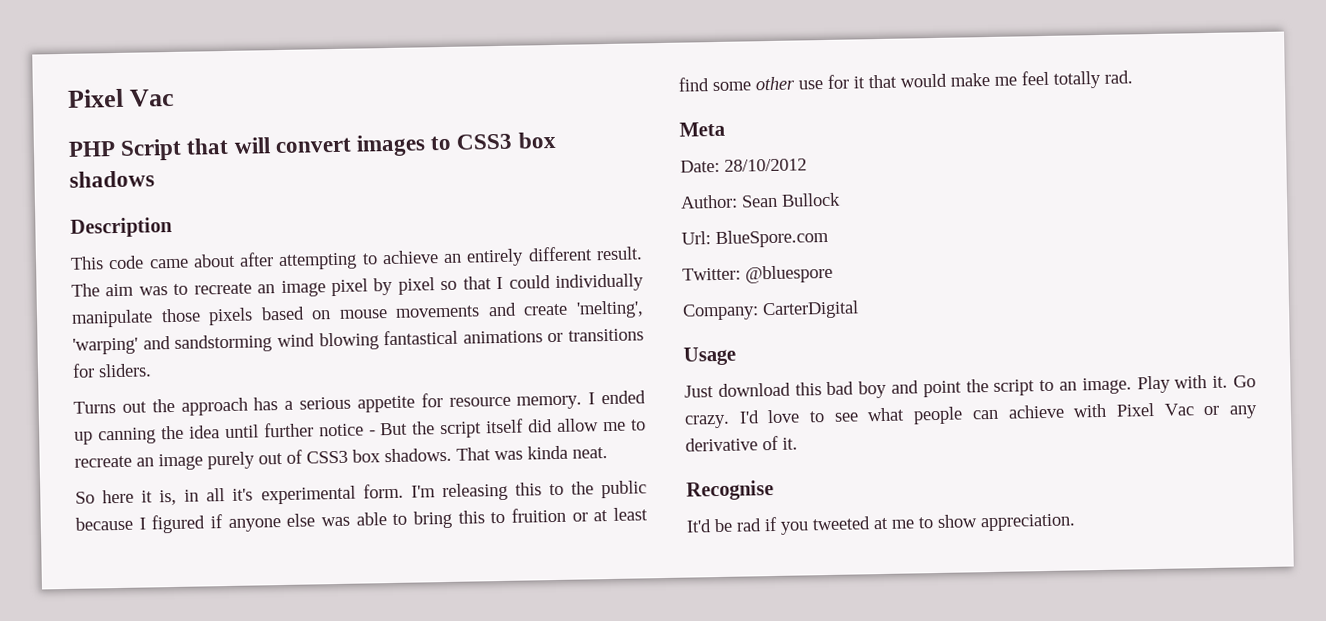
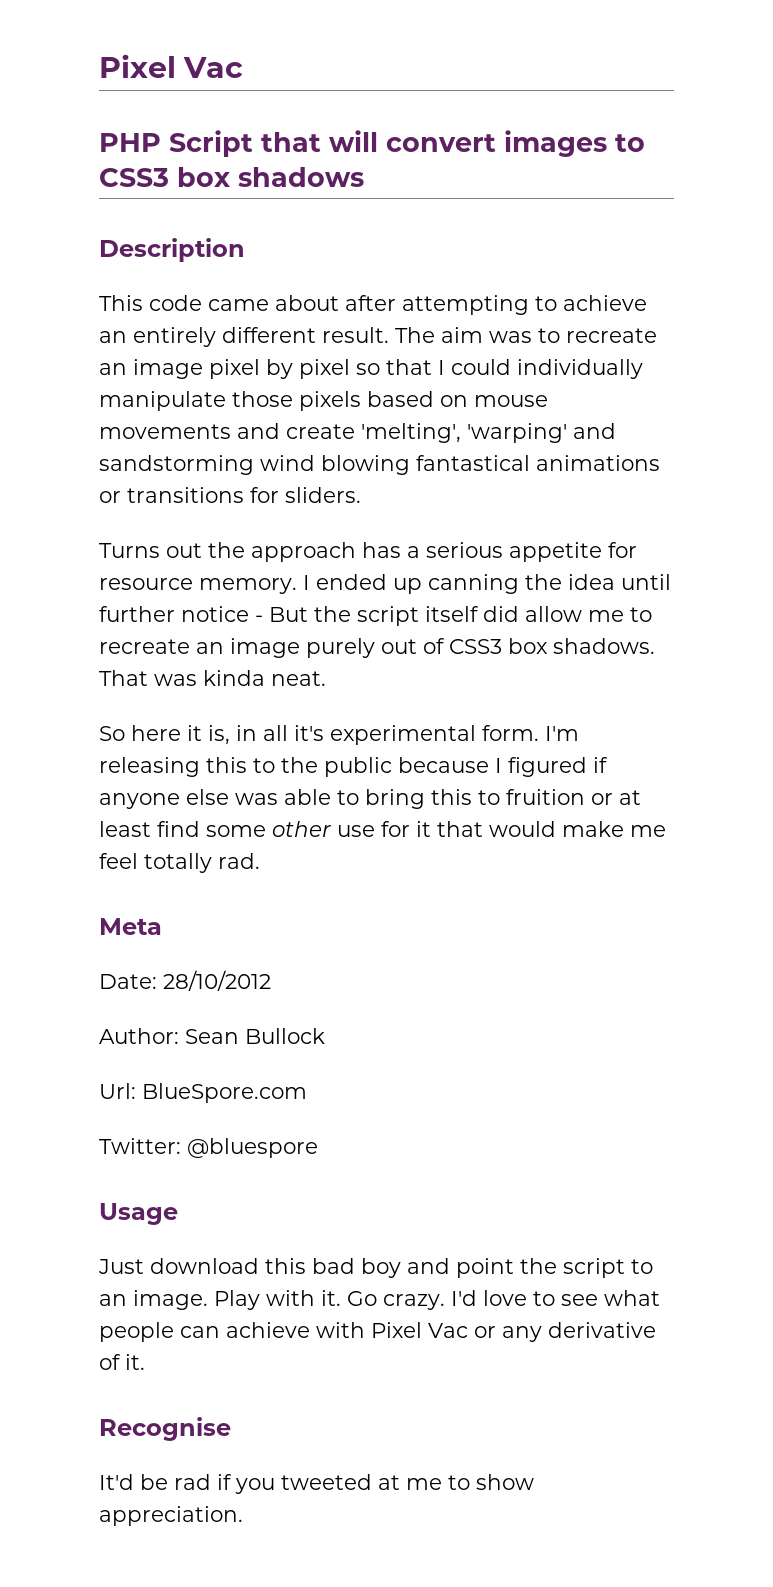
- Company: CarterDigital

